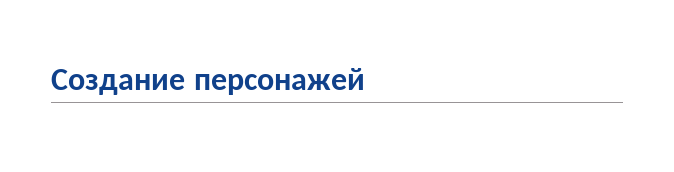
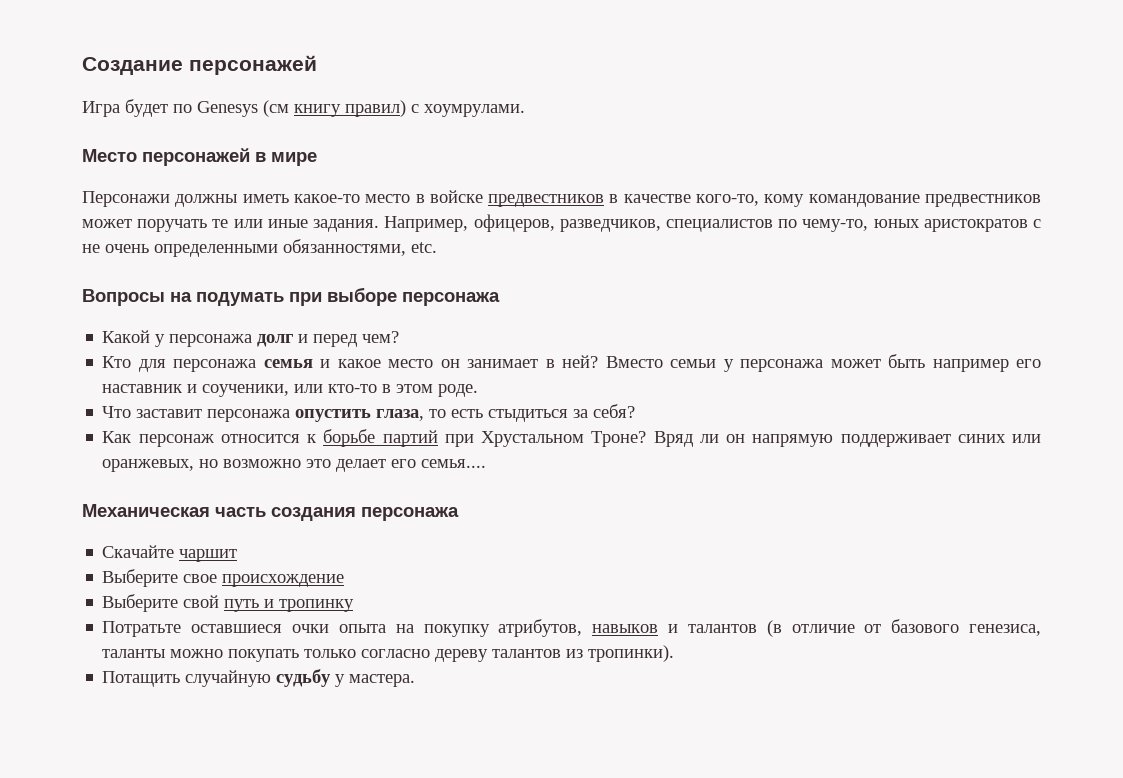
+ Игра будет по Genesys (см книгу правил) с хоумрулами.
+ Место персонажей в мире
+ Персонажи должны иметь какое-то место в войске предвестников в качестве кого-то, кому командование предвестников может поручать те или иные задания. Например, офицеров, разведчиков, специалистов по чему-то, юных аристократов с не очень определенными обязанностями, etc.
+ Вопросы на подумать при выборе персонажа
+ Какой у персонажа долг и перед чем?
+ Кто для персонажа семья и какое место он занимает в ней? Вместо семьи у персонажа может быть например его наставник и соученики, или кто-то в этом роде.
+ Что заставит персонажа опустить глаза, то есть стыдиться за себя?
+ Как персонаж относится к борьбе партий при Хрустальном Троне? Вряд ли он напрямую поддерживает синих или оранжевых, но возможно это делает его семья....
+ Механическая часть создания персонажа
+ Скачайте чаршит
+ Выберите свое происхождение
+ Выберите свой путь и тропинку
+ Потратьте оставшиеся очки опыта на покупку атрибутов, навыков и талантов (в отличие от базового генезиса, таланты можно покупать только согласно дереву талантов из тропинки).
+ Потащить случайную судьбу у мастера.

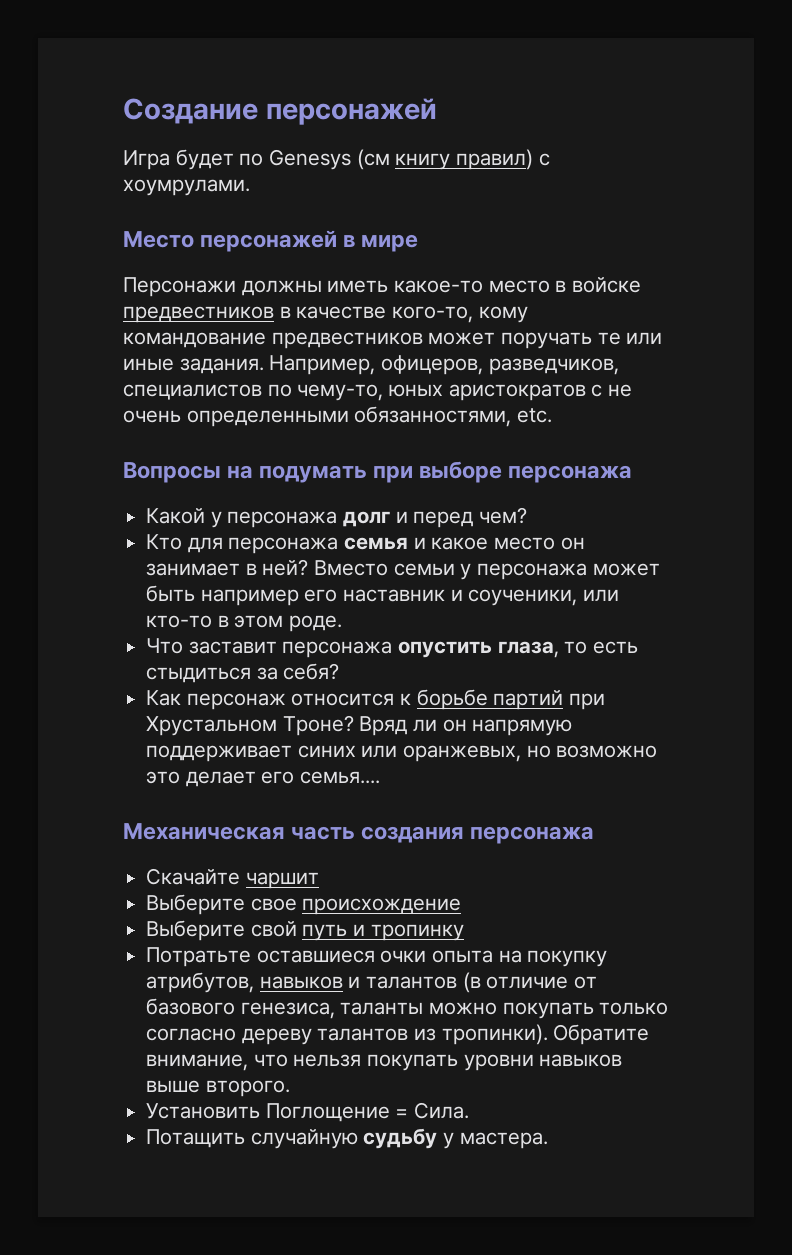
+ Обратите внимание, что нельзя покупать уровни навыков выше второго.
+ Установить Поглощение = Сила.

